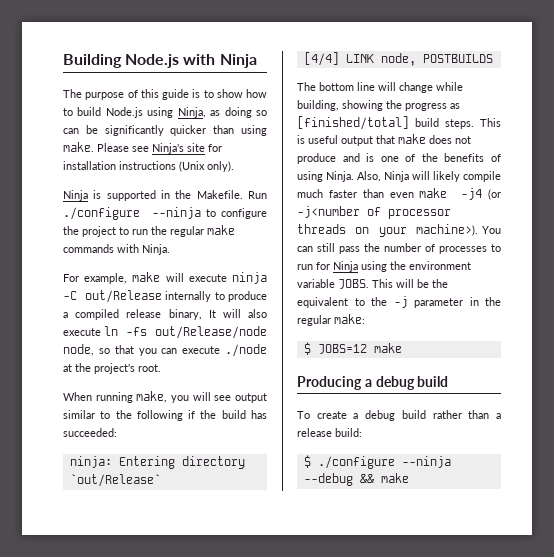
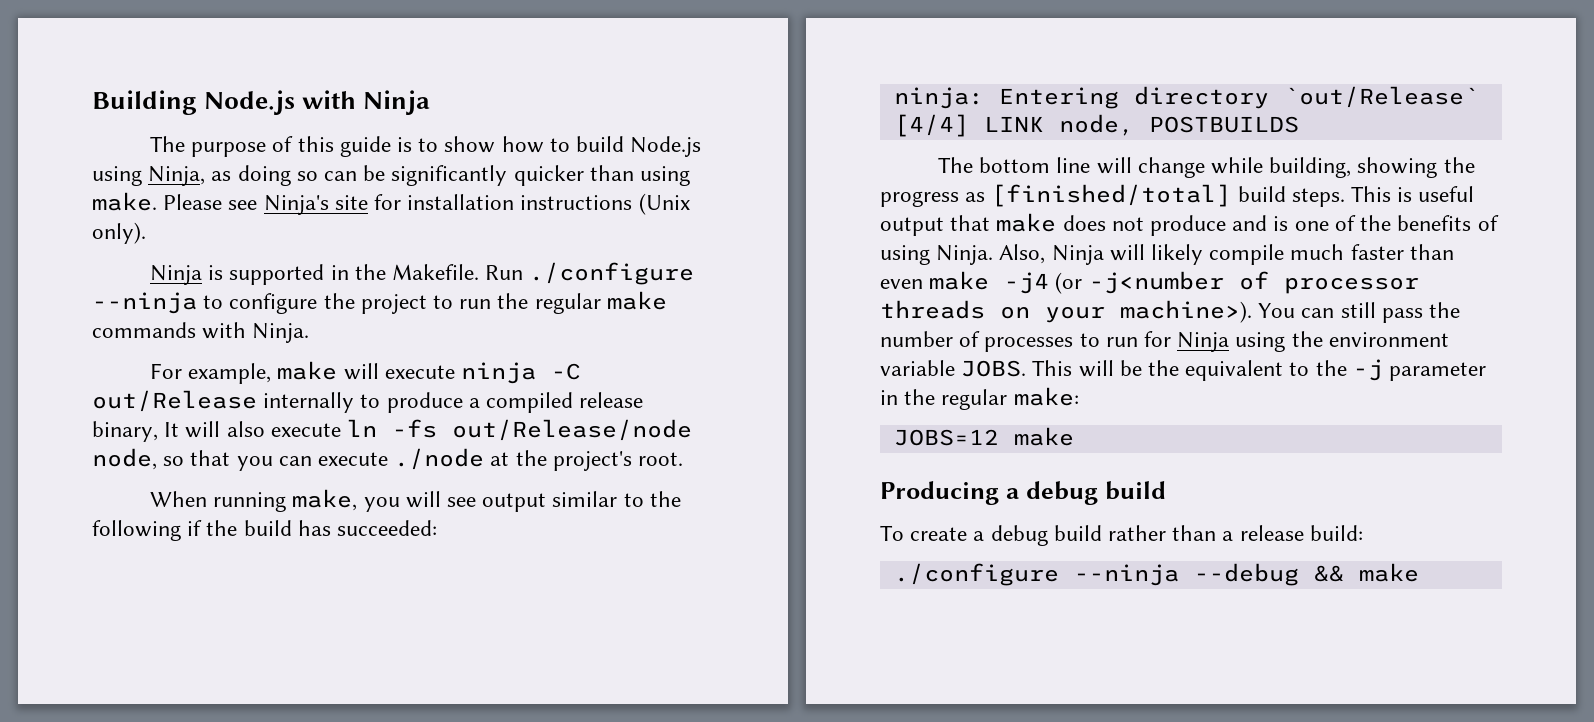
- $ JOBS=12 make
+ JOBS=12 make
- $ ./configure --ninja --debug && make
+ ./configure --ninja --debug && make

